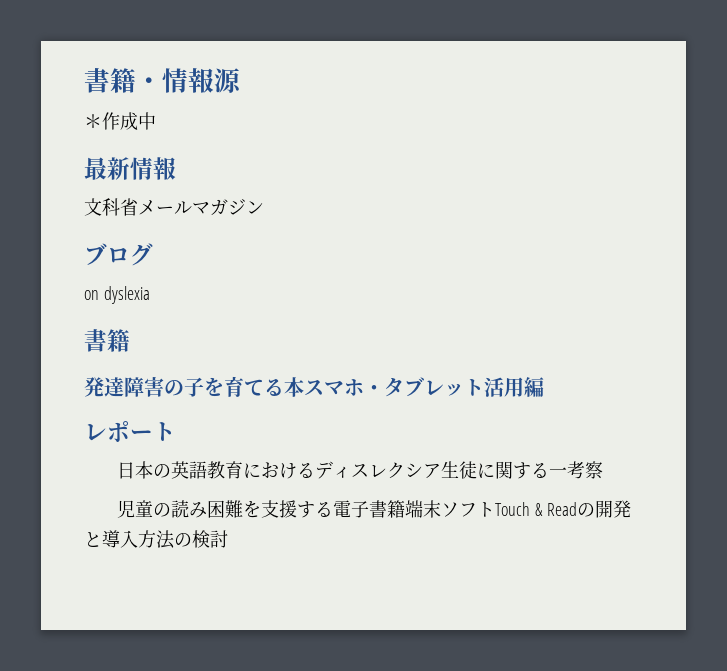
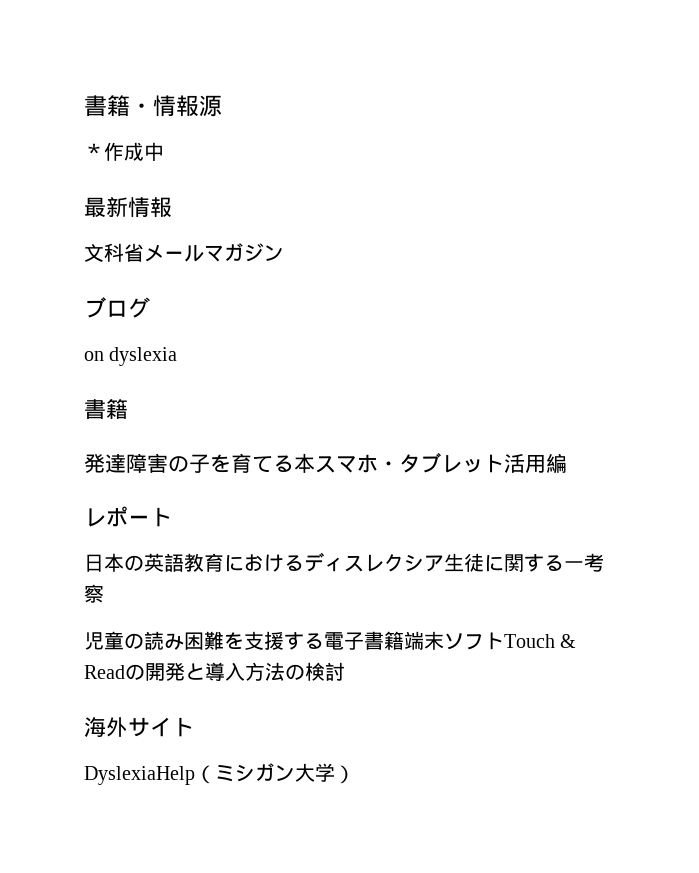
+ 海外サイト
+ DyslexiaHelp（ミシガン大学）

